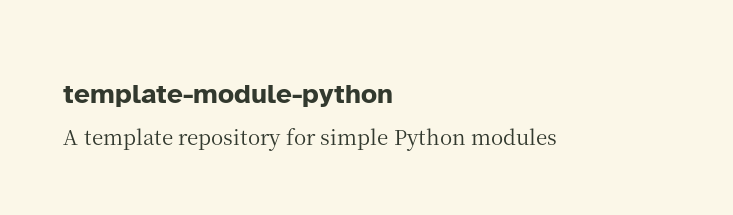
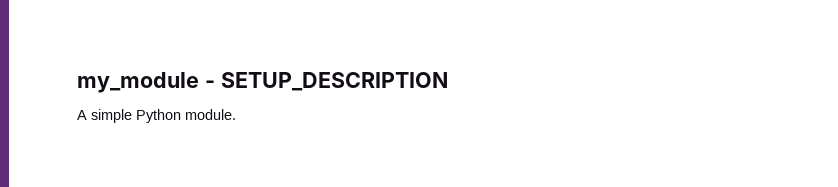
- template-module-python
- A template repository for simple Python modules
+ my_module - SETUP_DESCRIPTION
+ A simple Python module.

